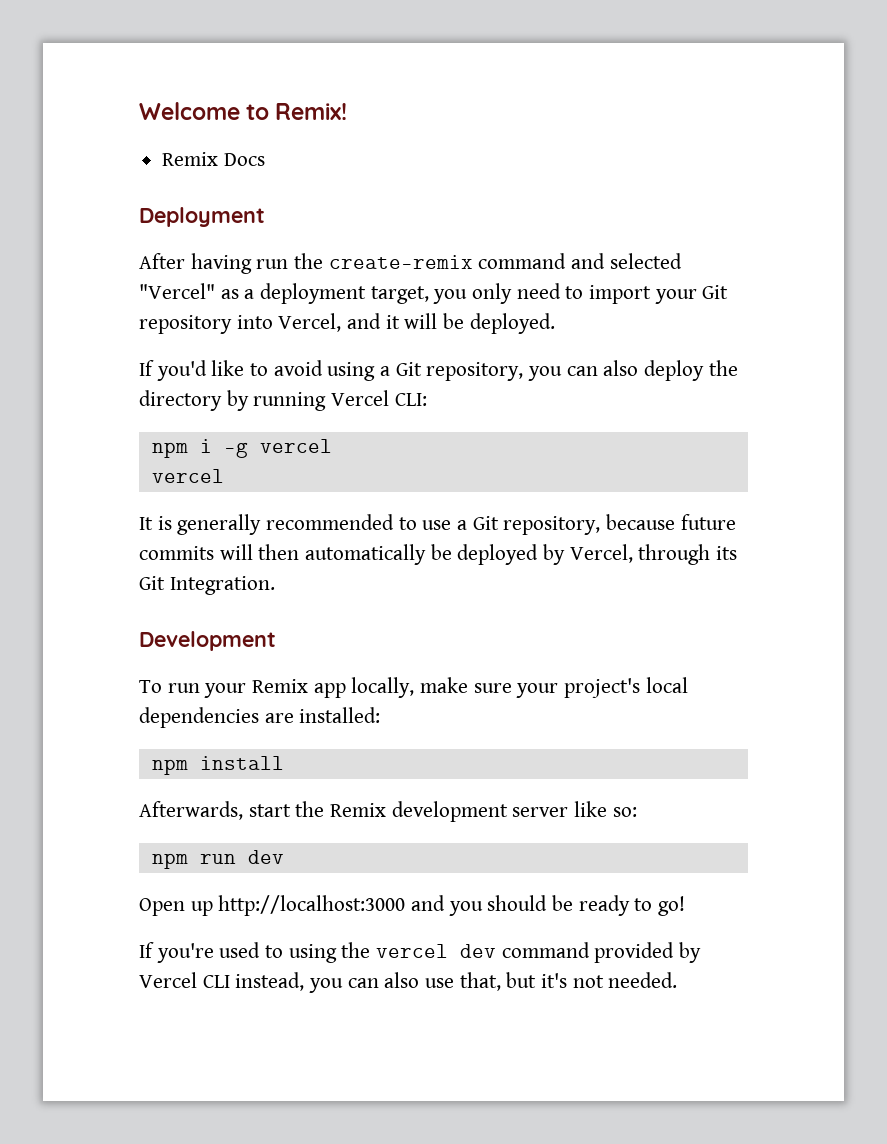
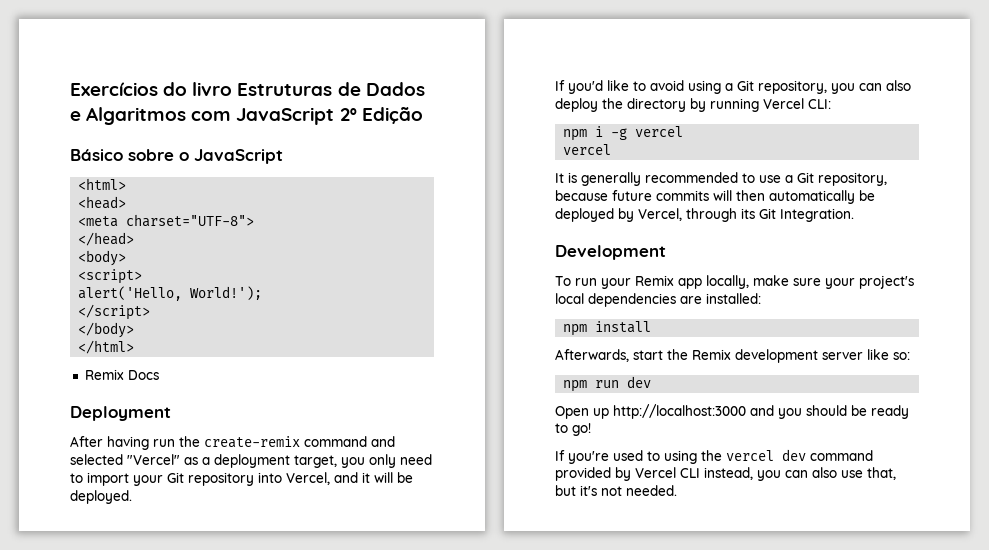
- Welcome to Remix!
+ Exercícios do livro Estruturas de Dados e Algaritmos com JavaScript 2º Edição
+ Básico sobre o JavaScript
+ <html>
+ <head>
+ <meta charset="UTF-8">
+ </head>
+ <body>
+ <script>
+ alert('Hello, World!');
+ </script>
+ </body>
+ </html>

